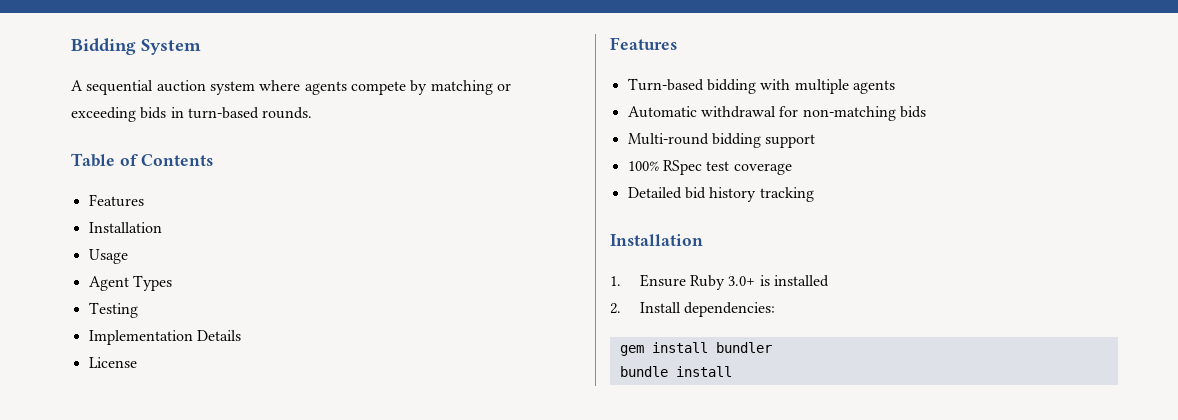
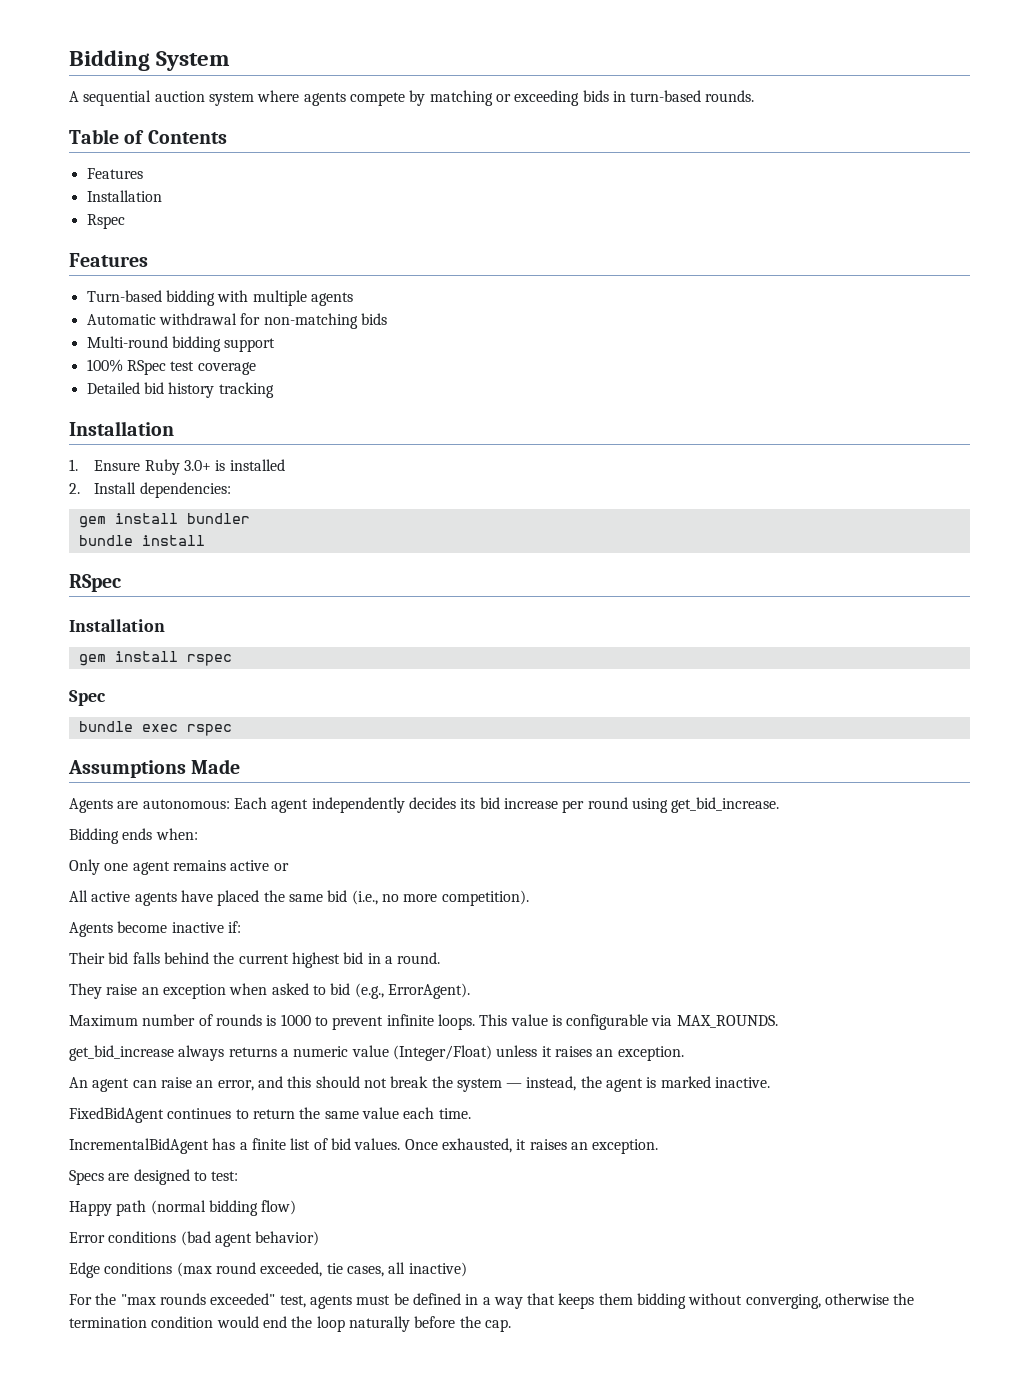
- Usage
- Agent Types
- Testing
- Implementation Details
- License
+ Rspec
  bundle install
+ RSpec
+ Installation
+ gem install rspec
+ Spec
+ bundle exec rspec
+ Assumptions Made
+ Agents are autonomous: Each agent independently decides its bid increase per round using get_bid_increase.
+ Bidding ends when:
+ Only one agent remains active or
+ All active agents have placed the same bid (i.e., no more competition).
+ Agents become inactive if:
+ Their bid falls behind the current highest bid in a round.
+ They raise an exception when asked to bid (e.g., ErrorAgent).
+ Maximum number of rounds is 1000 to prevent infinite loops. This value is configurable via MAX_ROUNDS.
+ get_bid_increase always returns a numeric value (Integer/Float) unless it raises an exception.
+ An agent can raise an error, and this should not break the system — instead, the agent is marked inactive.
+ FixedBidAgent continues to return the same value each time.
+ IncrementalBidAgent has a finite list of bid values. Once exhausted, it raises an exception.
+ Specs are designed to test:
+ Happy path (normal bidding flow)
+ Error conditions (bad agent behavior)
+ Edge conditions (max round exceeded, tie cases, all inactive)
+ For the "max rounds exceeded" test, agents must be defined in a way that keeps them bidding without converging, otherwise the termination condition would end the loop naturally before the cap.

